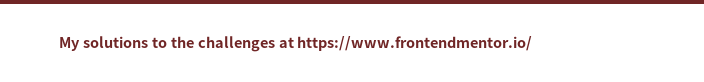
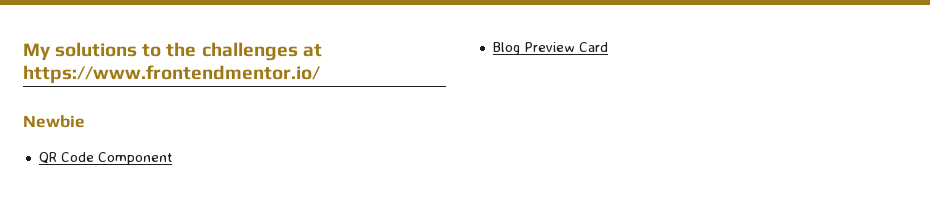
+ Newbie
+ QR Code Component
+ Blog Preview Card

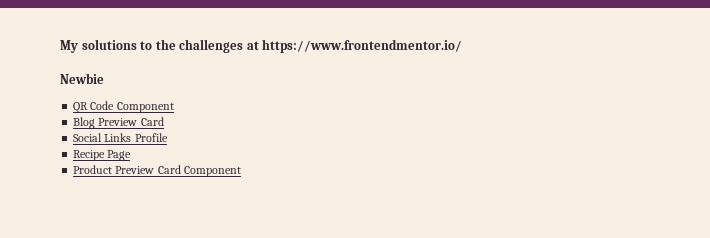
+ Social Links Profile
+ Recipe Page
+ Product Preview Card Component

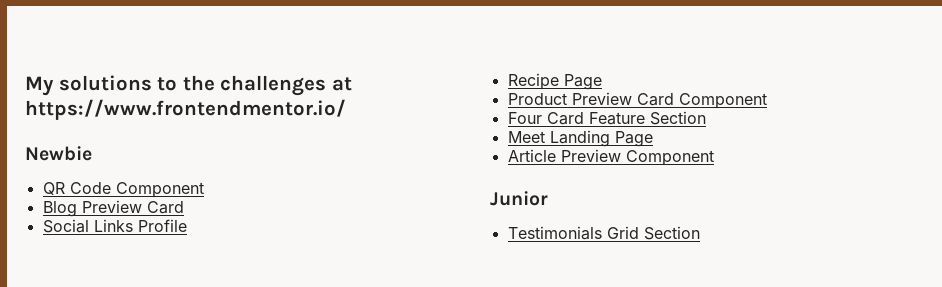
+ Four Card Feature Section
+ Meet Landing Page
+ Article Preview Component
+ Junior
+ Testimonials Grid Section

